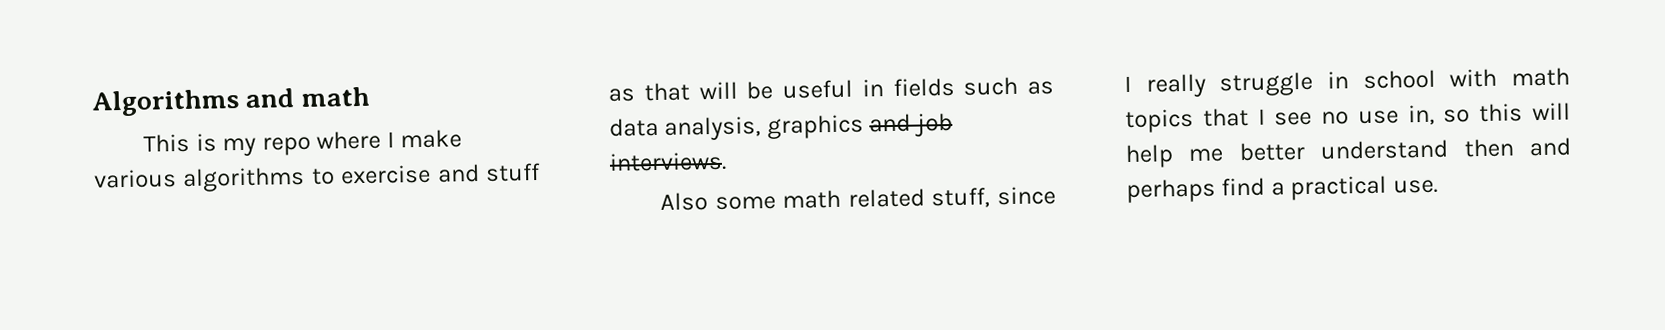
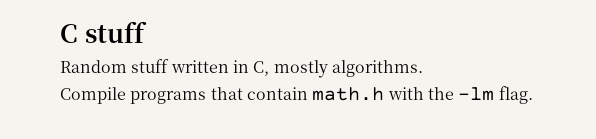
- Algorithms and math
- This is my repo where I make various algorithms to exercise and stuff as that will be useful in fields such as data analysis, graphics and job interviews.
- Also some math related stuff, since I really struggle in school with math topics that I see no use in, so this will help me better understand then and perhaps find a practical use.
+ C stuff
+ Random stuff written in C, mostly algorithms.
+ Compile programs that contain math.h with the -lm flag.

